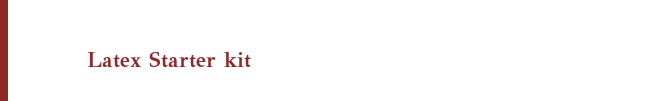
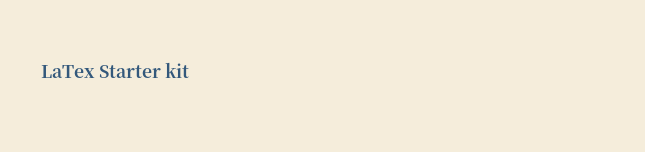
- Latex Starter kit
+ LaTex Starter kit

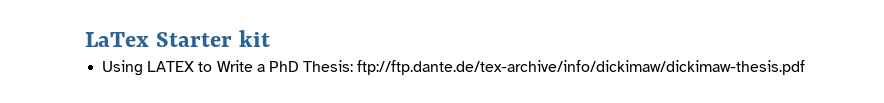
+ Using LATEX to Write a PhD Thesis: ftp://ftp.dante.de/tex-archive/info/dickimaw/dickimaw-thesis.pdf

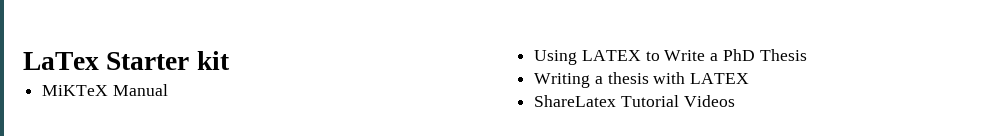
+ MiKTeX Manual
- Using LATEX to Write a PhD Thesis: ftp://ftp.dante.de/tex-archive/info/dickimaw/dickimaw-thesis.pdf
+ Using LATEX to Write a PhD Thesis
+ Writing a thesis with LATEX
+ ShareLatex Tutorial Videos

